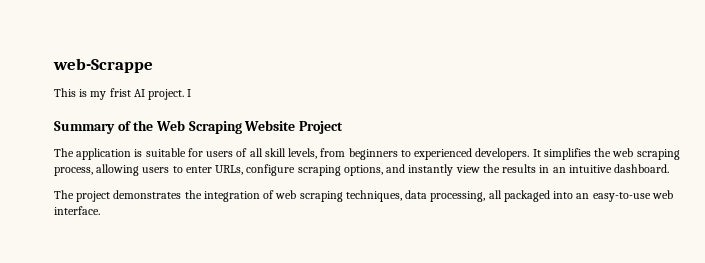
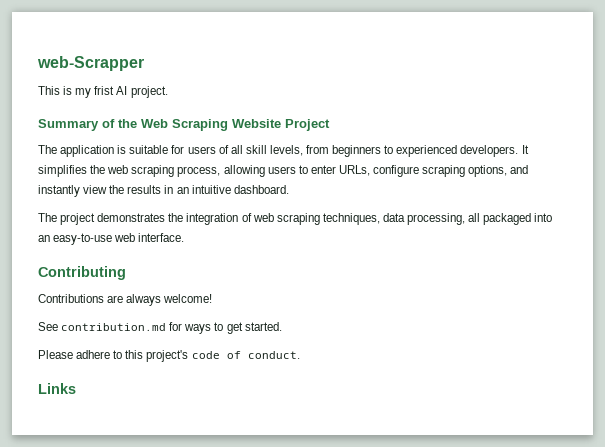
- web-Scrappe
+ web-Scrapper
- I
+ Contributing
+ Contributions are always welcome!
+ See contribution.md for ways to get started.
+ Please adhere to this project's code of conduct.
+ Links

